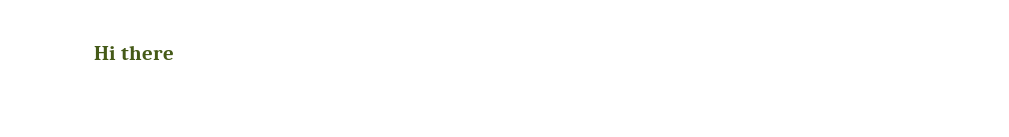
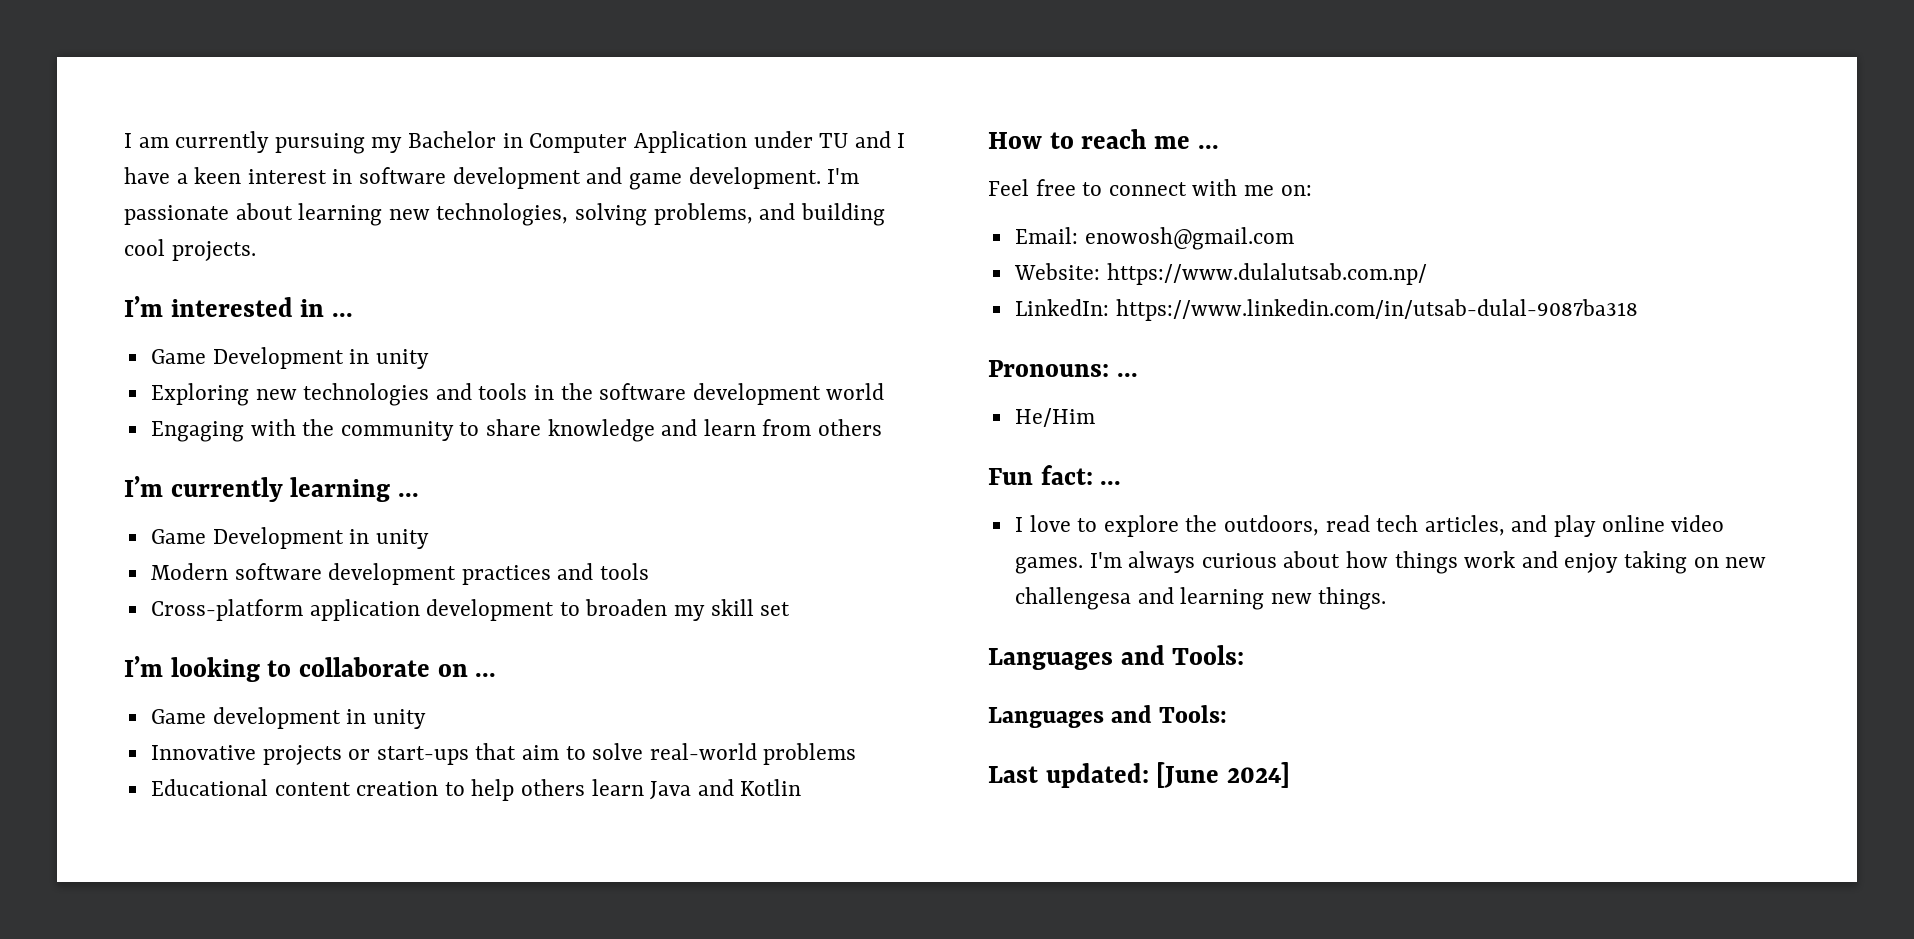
- Hi there
+ I am currently pursuing my Bachelor in Computer Application under TU and I have a keen interest in software development and game development. I'm passionate about learning new technologies, solving problems, and building cool projects.
+ I’m interested in ...
+ Game Development in unity
+ Exploring new technologies and tools in the software development world
+ Engaging with the community to share knowledge and learn from others
+ I’m currently learning ...
+ Game Development in unity
+ Modern software development practices and tools
+ Cross-platform application development to broaden my skill set
+ I’m looking to collaborate on ...
+ Game development in unity
+ Innovative projects or start-ups that aim to solve real-world problems
+ Educational content creation to help others learn Java and Kotlin
+ How to reach me ...
+ Feel free to connect with me on:
+ Email: enowosh@gmail.com
+ Website: https://www.dulalutsab.com.np/
+ LinkedIn: https://www.linkedin.com/in/utsab-dulal-9087ba318
+ Pronouns: ...
+ He/Him
+ Fun fact: ...
+ I love to explore the outdoors, read tech articles, and play online video games. I'm always curious about how things work and enjoy taking on new challengesa and learning new things.
+ Languages and Tools:
+ Languages and Tools:
+ Last updated: [June 2024]

